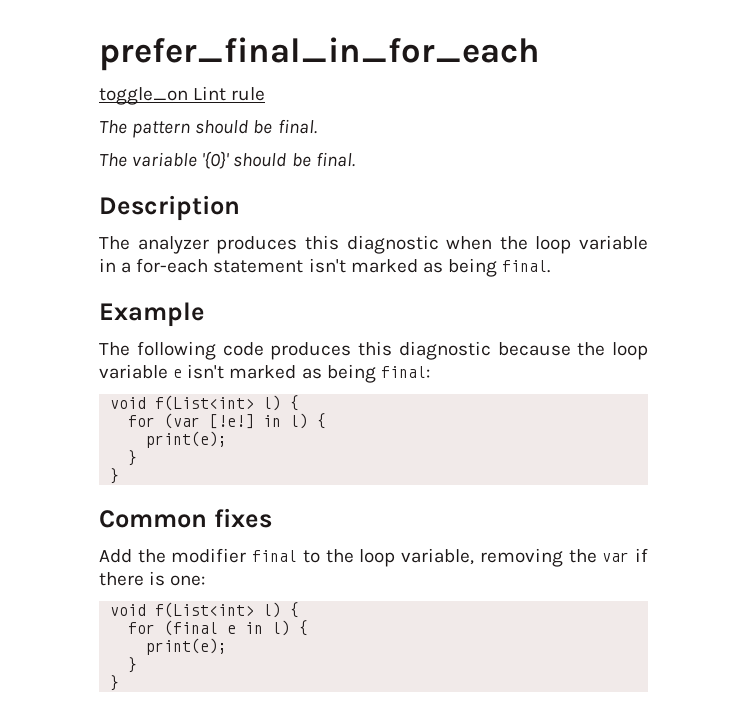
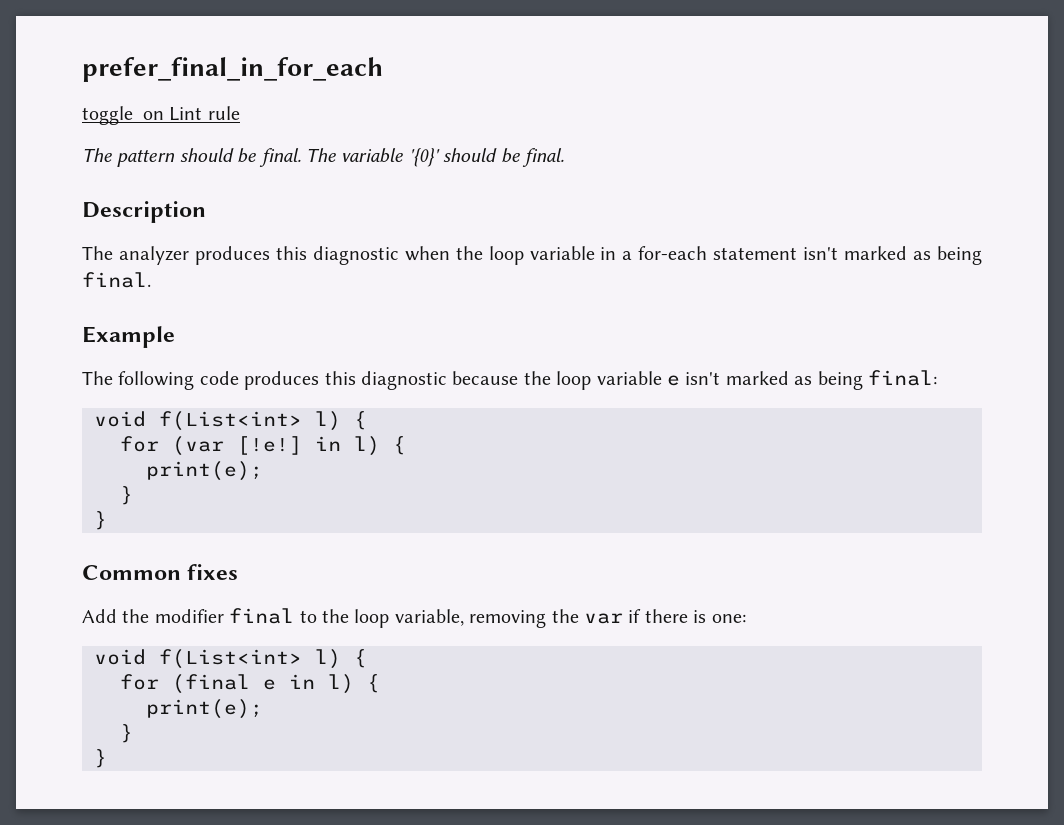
- The pattern should be final.
- The variable '{0}' should be final.
+ The pattern should be final. The variable '{0}' should be final.

